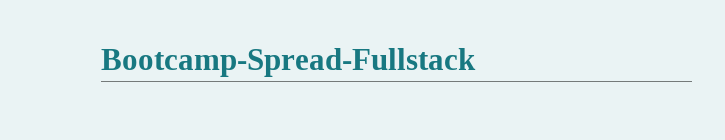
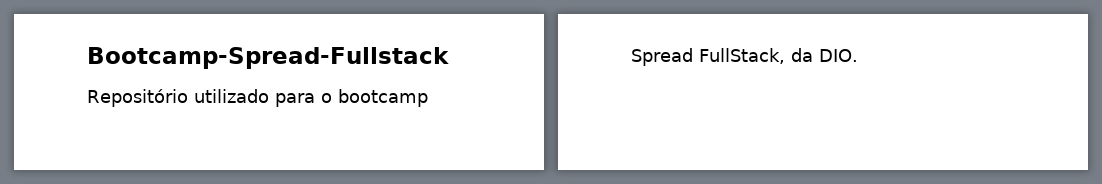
+ Repositório utilizado para o bootcamp Spread FullStack, da DIO.

